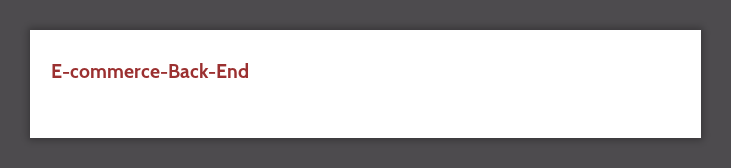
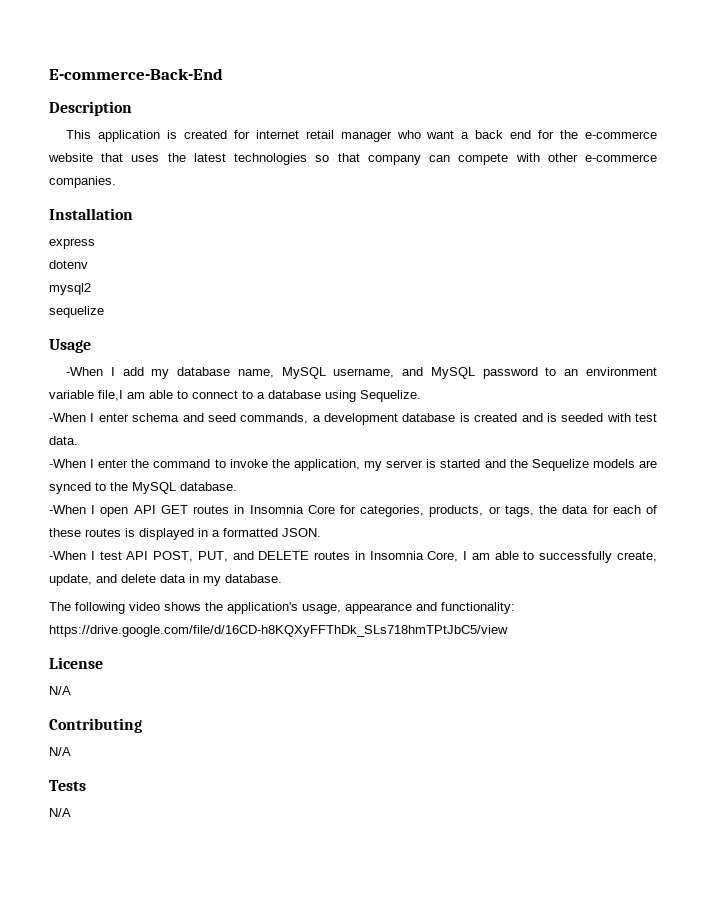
+ Description
+ This application is created for internet retail manager who want a back end for the e-commerce website that uses the latest technologies so that company can compete with other e-commerce companies.
+ Installation
+ express
+ dotenv
+ mysql2
+ sequelize
+ Usage
+ -When I add my database name, MySQL username, and MySQL password to an environment variable file,I am able to connect to a database using Sequelize.
+ -When I enter schema and seed commands, a development database is created and is seeded with test data.
+ -When I enter the command to invoke the application, my server is started and the Sequelize models are synced to the MySQL database.
+ -When I open API GET routes in Insomnia Core for categories, products, or tags, the data for each of these routes is displayed in a formatted JSON.
+ -When I test API POST, PUT, and DELETE routes in Insomnia Core, I am able to successfully create, update, and delete data in my database.
+ The following video shows the application's usage, appearance and functionality: https://drive.google.com/file/d/16CD-h8KQXyFFThDk_SLs718hmTPtJbC5/view
+ License
+ N/A
+ Contributing
+ N/A
+ Tests
+ N/A

